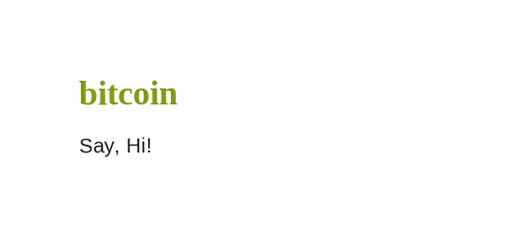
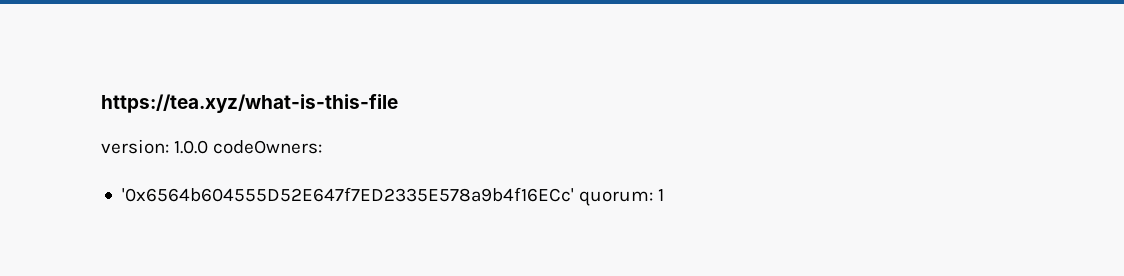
- bitcoin
- Say, Hi!
+ https://tea.xyz/what-is-this-file
+ version: 1.0.0 codeOwners:
+ '0x6564b604555D52E647f7ED2335E578a9b4f16ECc' quorum: 1

